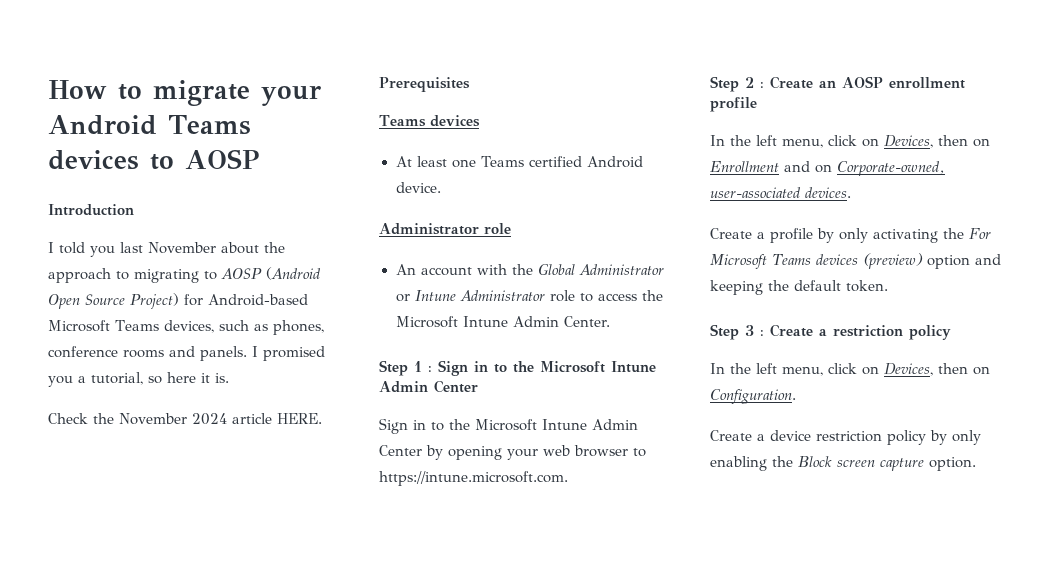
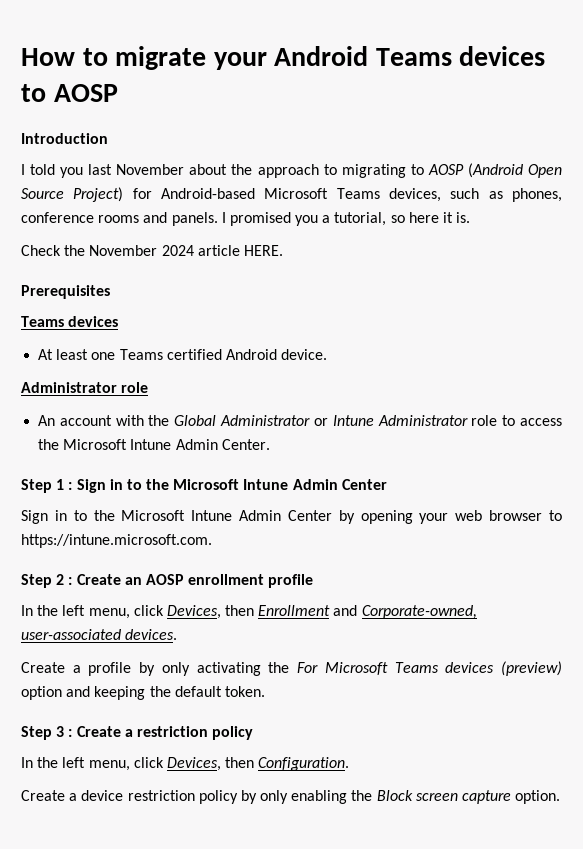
- In the left menu, click on Devices, then on Enrollment and on Corporate-owned, user-associated devices.
+ In the left menu, click Devices, then Enrollment and Corporate-owned, user-associated devices.
- In the left menu, click on Devices, then on Configuration.
+ In the left menu, click Devices, then Configuration.

